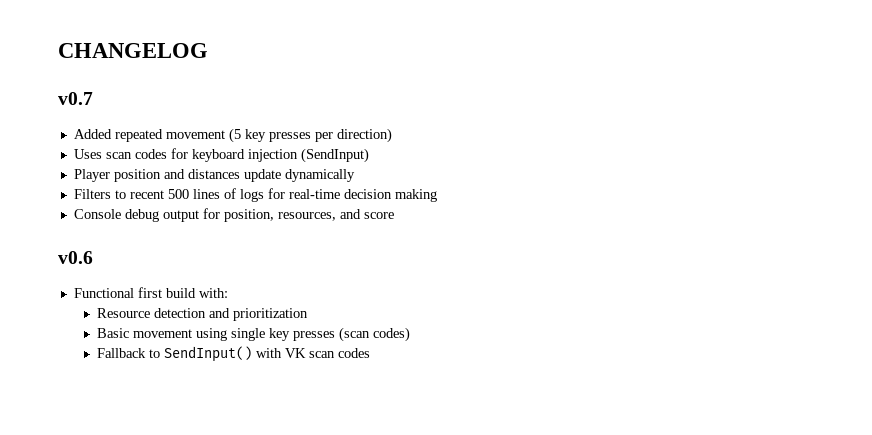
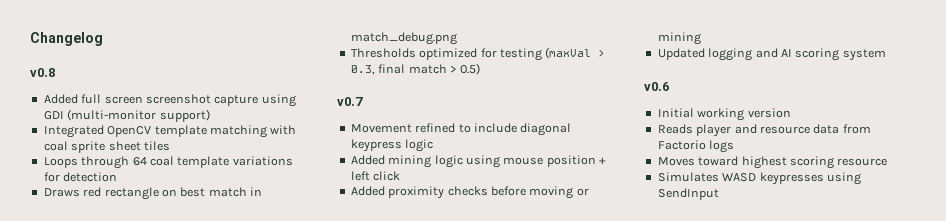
- CHANGELOG
+ Changelog
+ v0.8
+ Added full screen screenshot capture using GDI (multi-monitor support)
+ Integrated OpenCV template matching with coal sprite sheet tiles
+ Loops through 64 coal template variations for detection
+ Draws red rectangle on best match in match_debug.png
+ Thresholds optimized for testing (maxVal > 0.3, final match > 0.5)
  v0.7
- Added repeated movement (5 key presses per direction)
- Uses scan codes for keyboard injection (SendInput)
- Player position and distances update dynamically
- Filters to recent 500 lines of logs for real-time decision making
- Console debug output for position, resources, and score
+ Movement refined to include diagonal keypress logic
+ Added mining logic using mouse position + left click
+ Added proximity checks before moving or mining
+ Updated logging and AI scoring system
  v0.6
- Functional first build with:
- Resource detection and prioritization
- Basic movement using single key presses (scan codes)
- Fallback to SendInput() with VK scan codes
+ Initial working version
+ Reads player and resource data from Factorio logs
+ Moves toward highest scoring resource
+ Simulates WASD keypresses using SendInput

